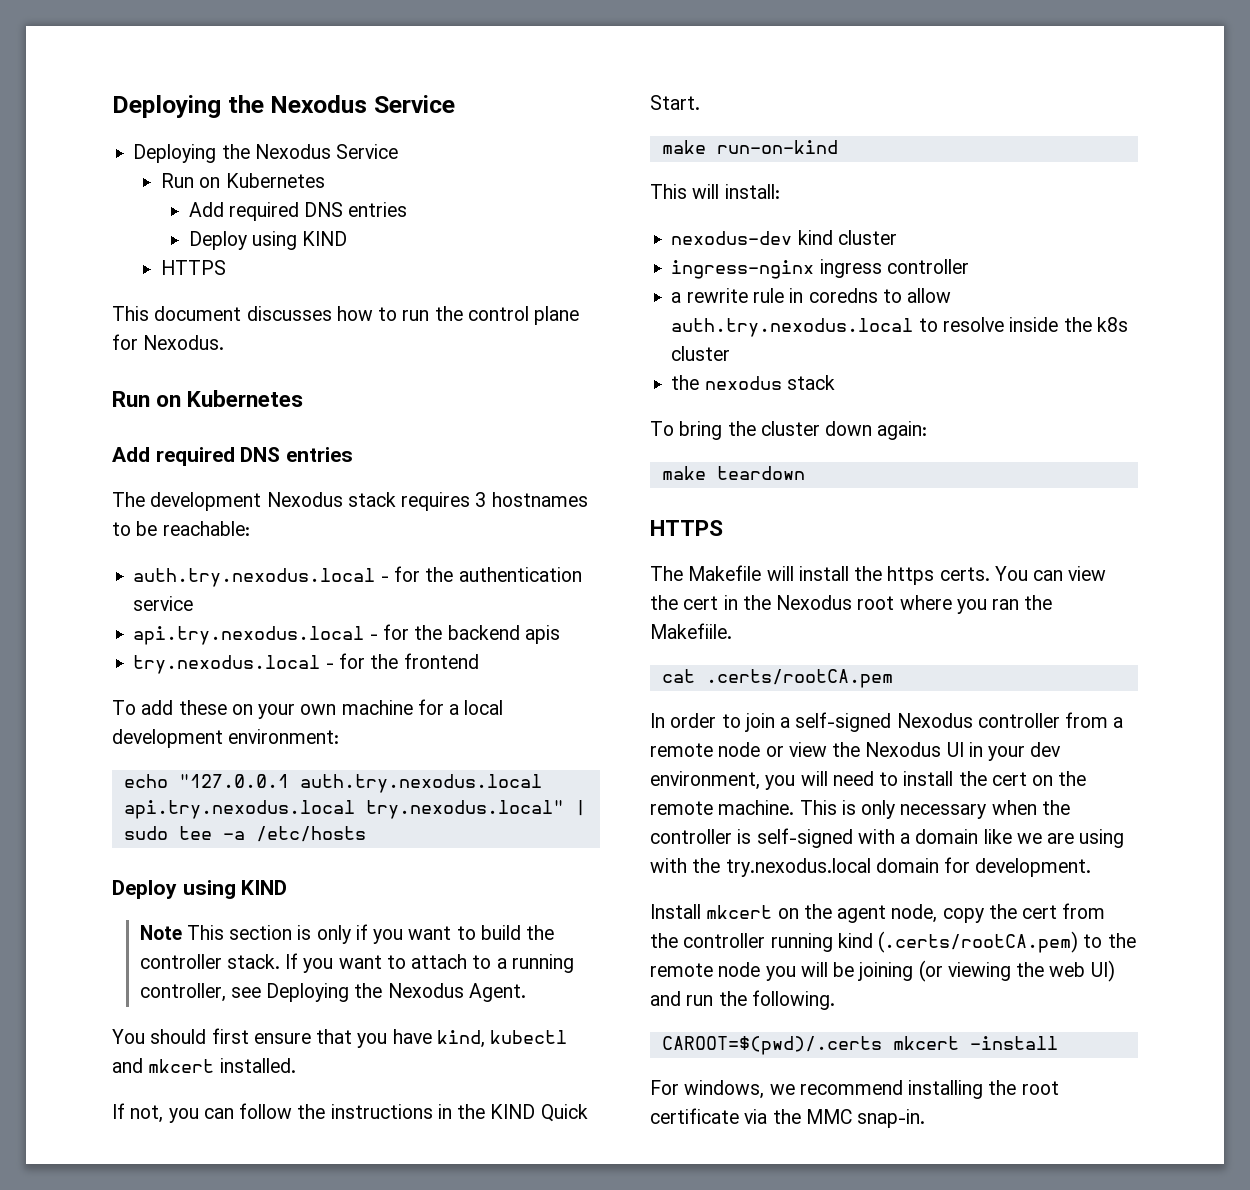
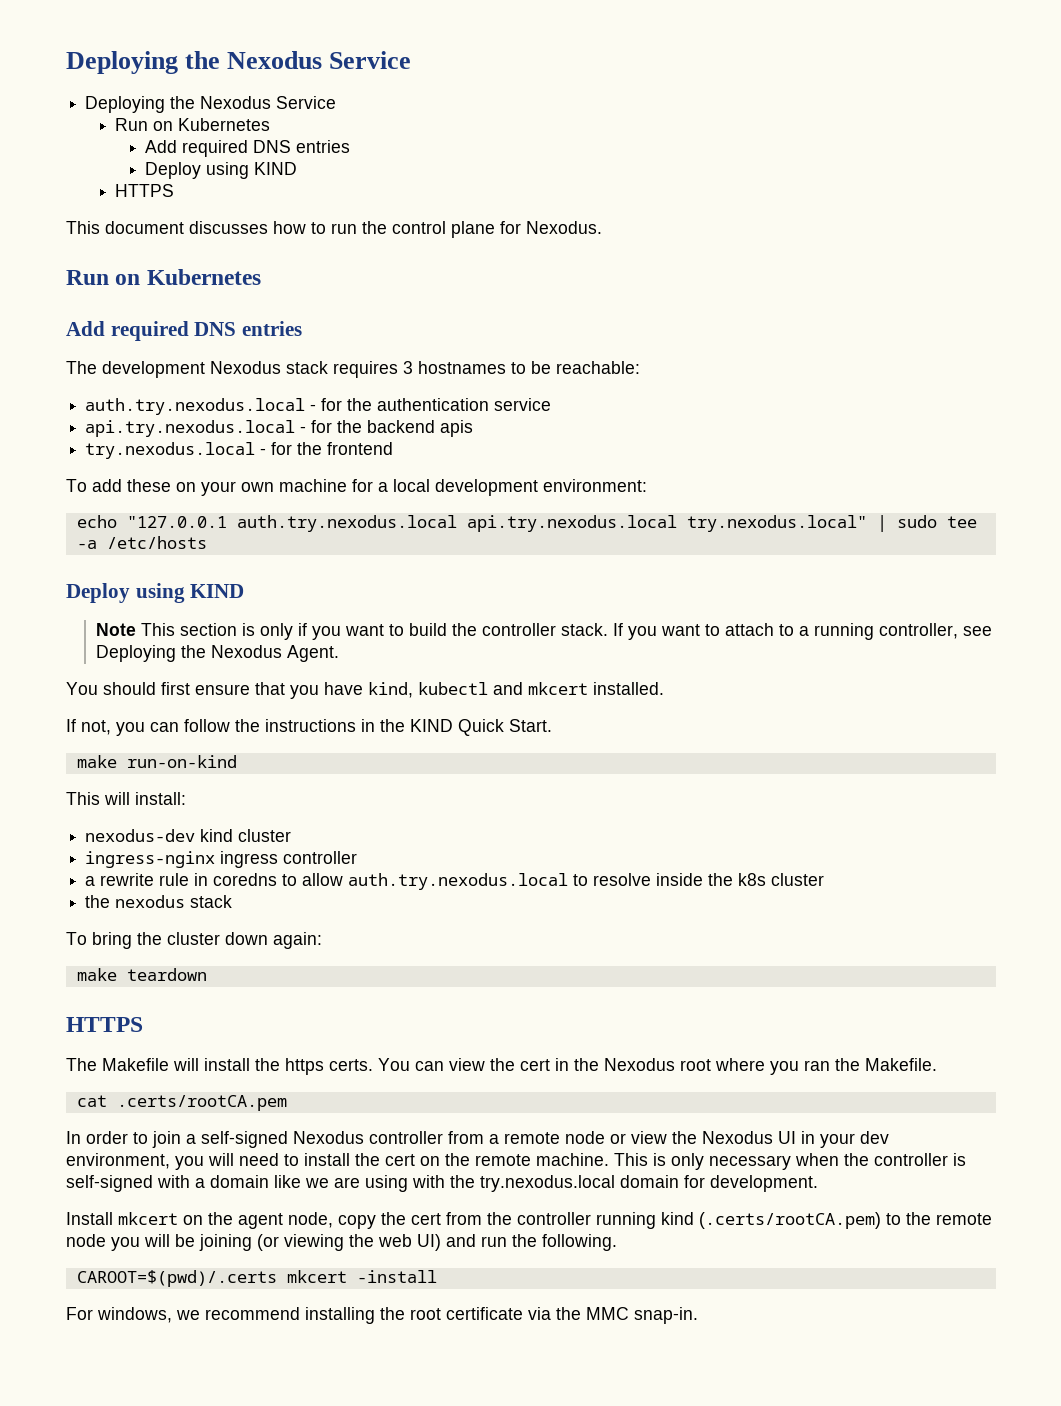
- You can view the cert in the Nexodus root where you ran the Makefiile.
+ You can view the cert in the Nexodus root where you ran the Makefile.

